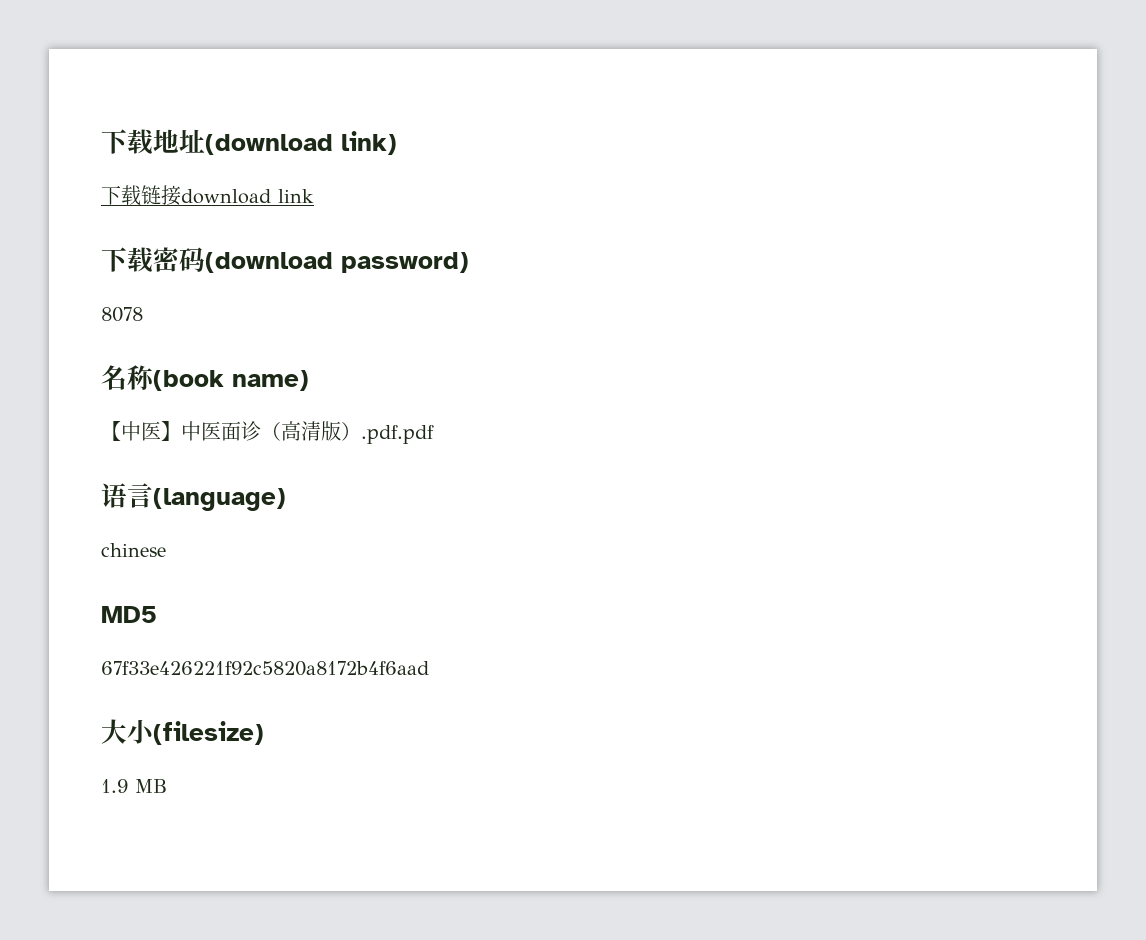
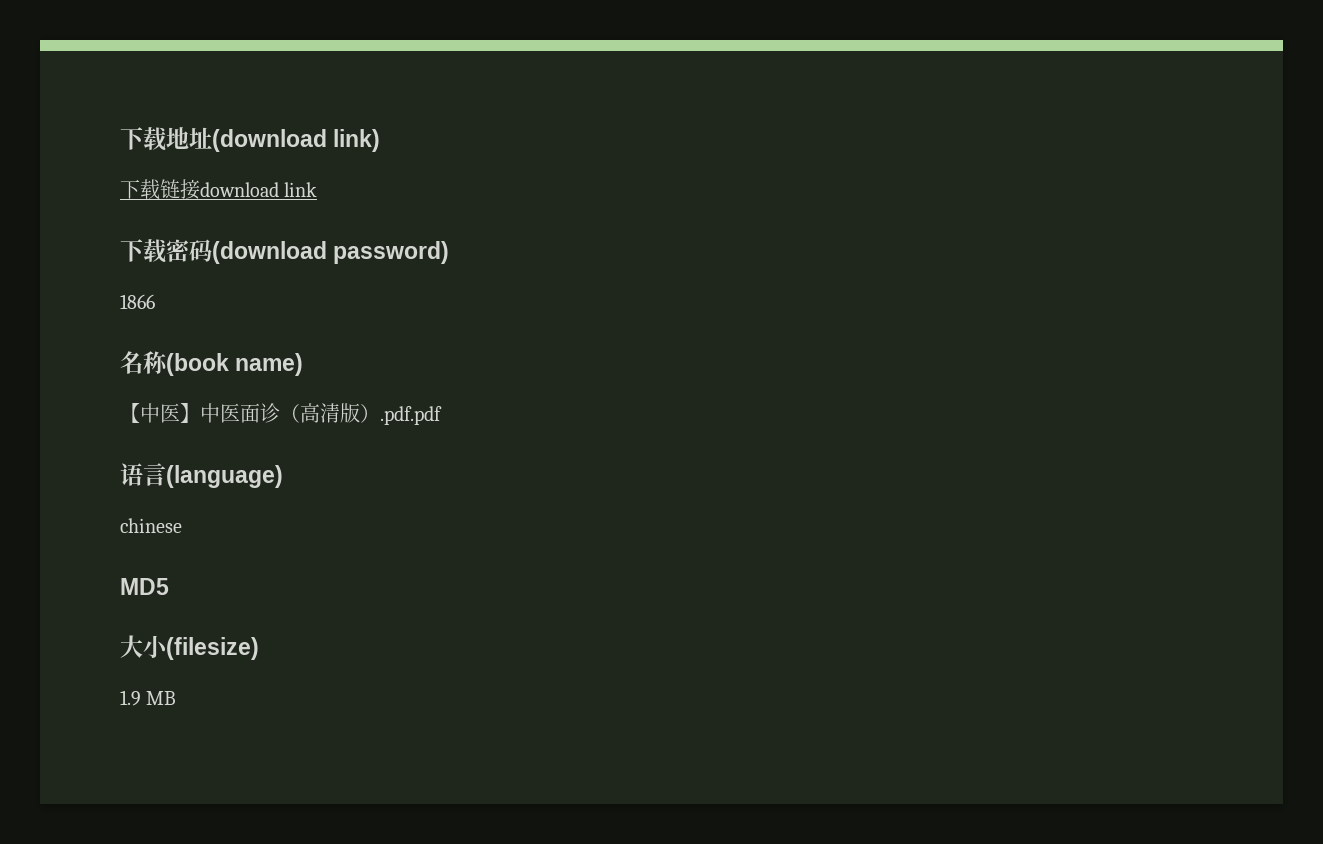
- 8078
+ 1866
- 67f33e426221f92c5820a8172b4f6aad

